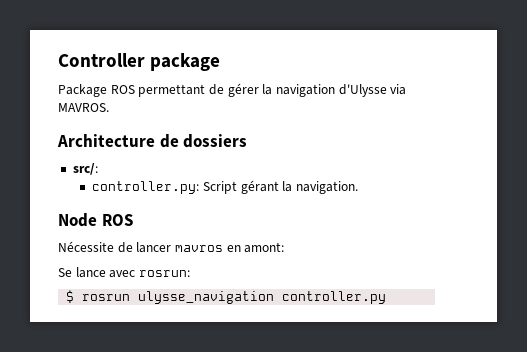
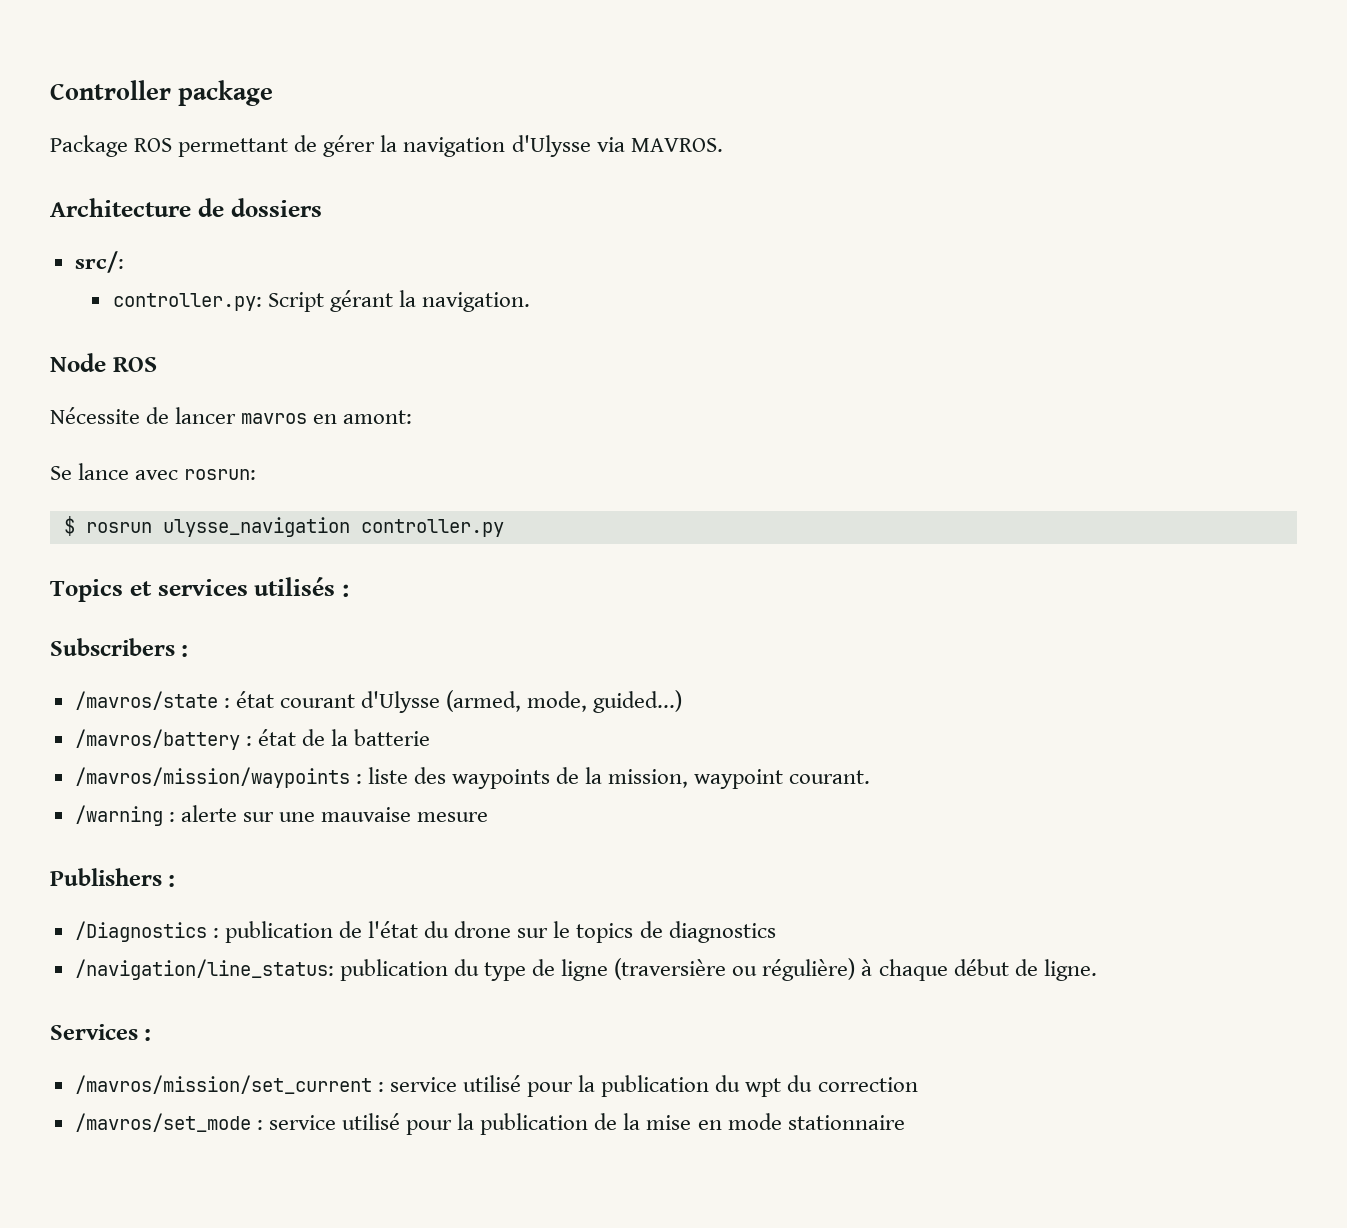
+ Topics et services utilisés :
+ Subscribers :
+ /mavros/state : état courant d'Ulysse (armed, mode, guided...)
+ /mavros/battery : état de la batterie
+ /mavros/mission/waypoints : liste des waypoints de la mission, waypoint courant.
+ /warning : alerte sur une mauvaise mesure
+ Publishers :
+ /Diagnostics : publication de l'état du drone sur le topics de diagnostics
+ /navigation/line_status: publication du type de ligne (traversière ou régulière) à chaque début de ligne.
+ Services :
+ /mavros/mission/set_current : service utilisé pour la publication du wpt du correction
+ /mavros/set_mode : service utilisé pour la publication de la mise en mode stationnaire

